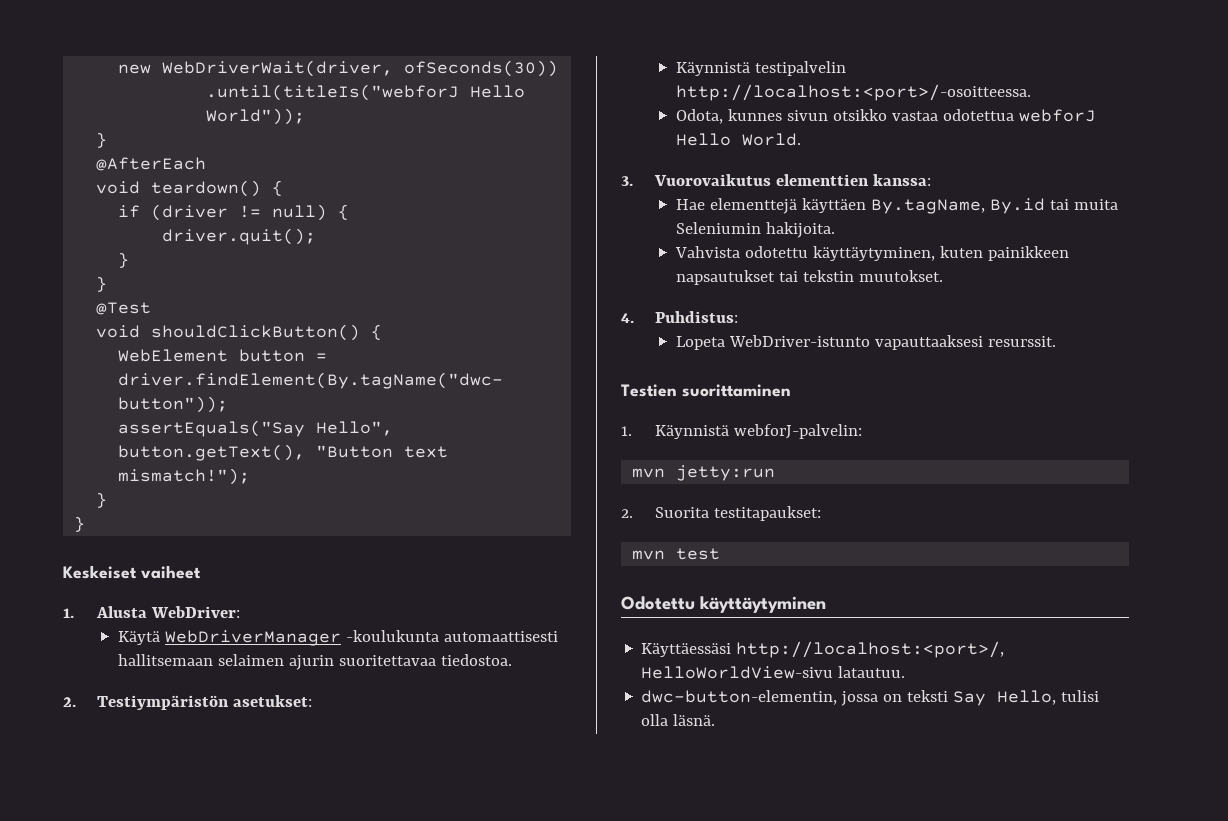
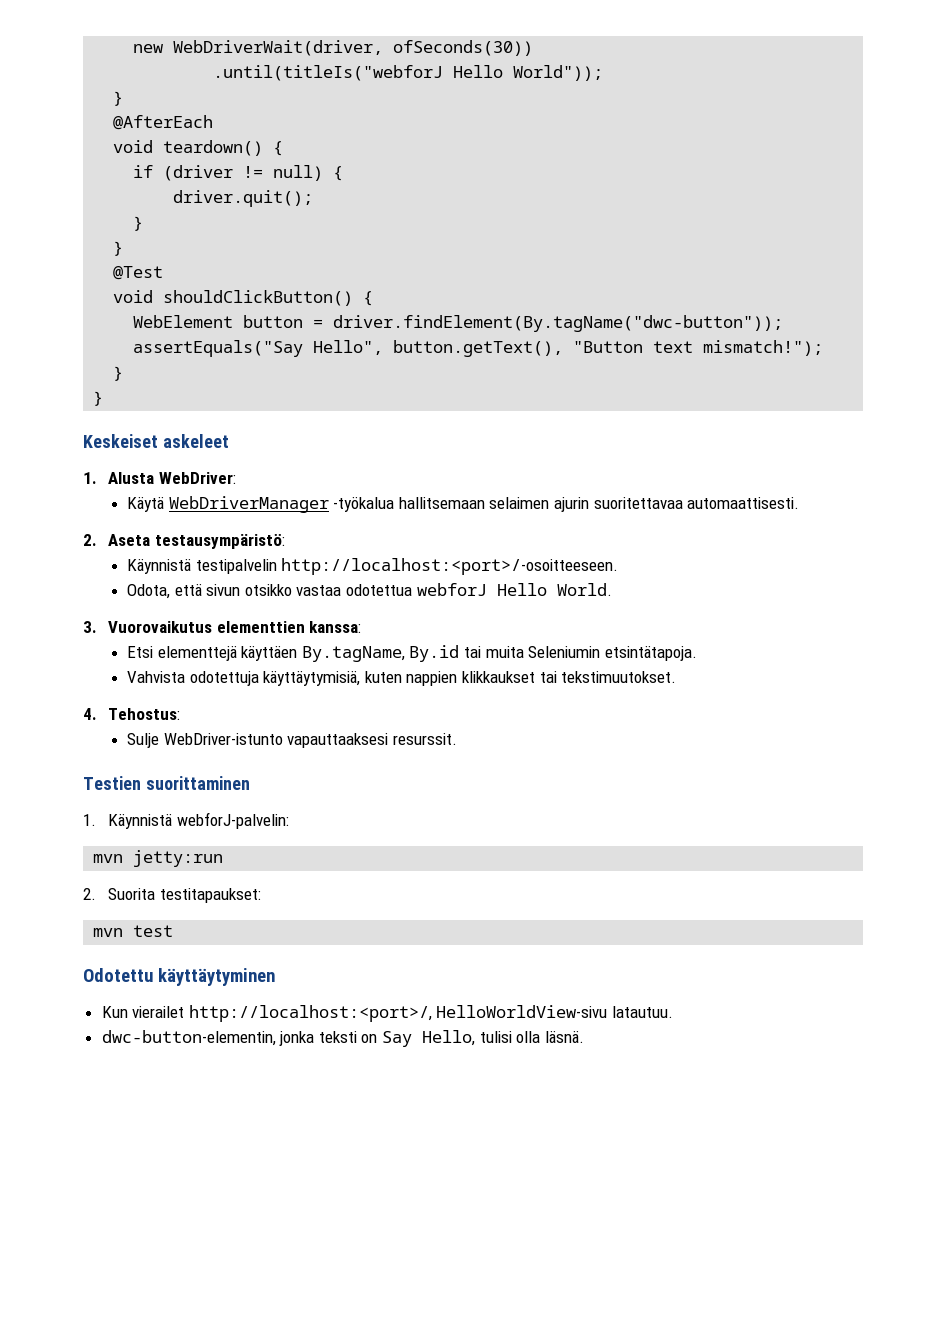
- Keskeiset vaiheet
+ Keskeiset askeleet
- Käytä WebDriverManager -koulukunta automaattisesti hallitsemaan selaimen ajurin suoritettavaa tiedostoa.
- 2. Testiympäristön asetukset:
+ Käytä WebDriverManager -työkalua hallitsemaan selaimen ajurin suoritettavaa automaattisesti.
+ 2. Aseta testausympäristö:
- Käynnistä testipalvelin http://localhost:<port>/-osoitteessa.
+ Käynnistä testipalvelin http://localhost:<port>/-osoitteeseen.
- Odota, kunnes sivun otsikko vastaa odotettua webforJ Hello World.
+ Odota, että sivun otsikko vastaa odotettua webforJ Hello World.
- Hae elementtejä käyttäen By.tagName, By.id tai muita Seleniumin hakijoita.
+ Etsi elementtejä käyttäen By.tagName, By.id tai muita Seleniumin etsintätapoja.
- Vahvista odotettu käyttäytyminen, kuten painikkeen napsautukset tai tekstin muutokset.
+ Vahvista odotettuja käyttäytymisiä, kuten nappien klikkaukset tai tekstimuutokset.
- 4. Puhdistus:
- Lopeta WebDriver-istunto vapauttaaksesi resurssit.
+ 4. Tehostus:
+ Sulje WebDriver-istunto vapauttaaksesi resurssit.
- Käyttäessäsi http://localhost:<port>/, HelloWorldView-sivu latautuu.
+ Kun vierailet http://localhost:<port>/, HelloWorldView-sivu latautuu.
- dwc-button-elementin, jossa on teksti Say Hello, tulisi olla läsnä.
+ dwc-button-elementin, jonka teksti on Say Hello, tulisi olla läsnä.

